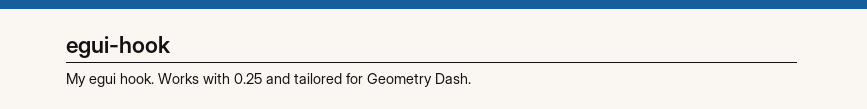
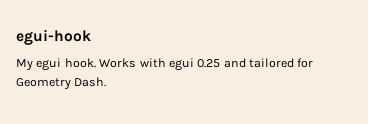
- Works with 0.25 and tailored for Geometry Dash.
+ Works with egui 0.25 and tailored for Geometry Dash.

